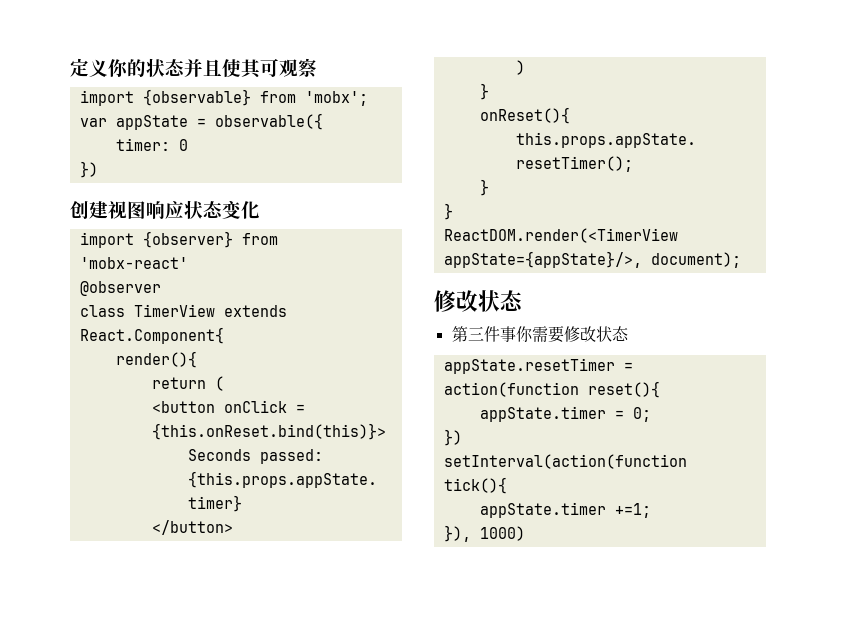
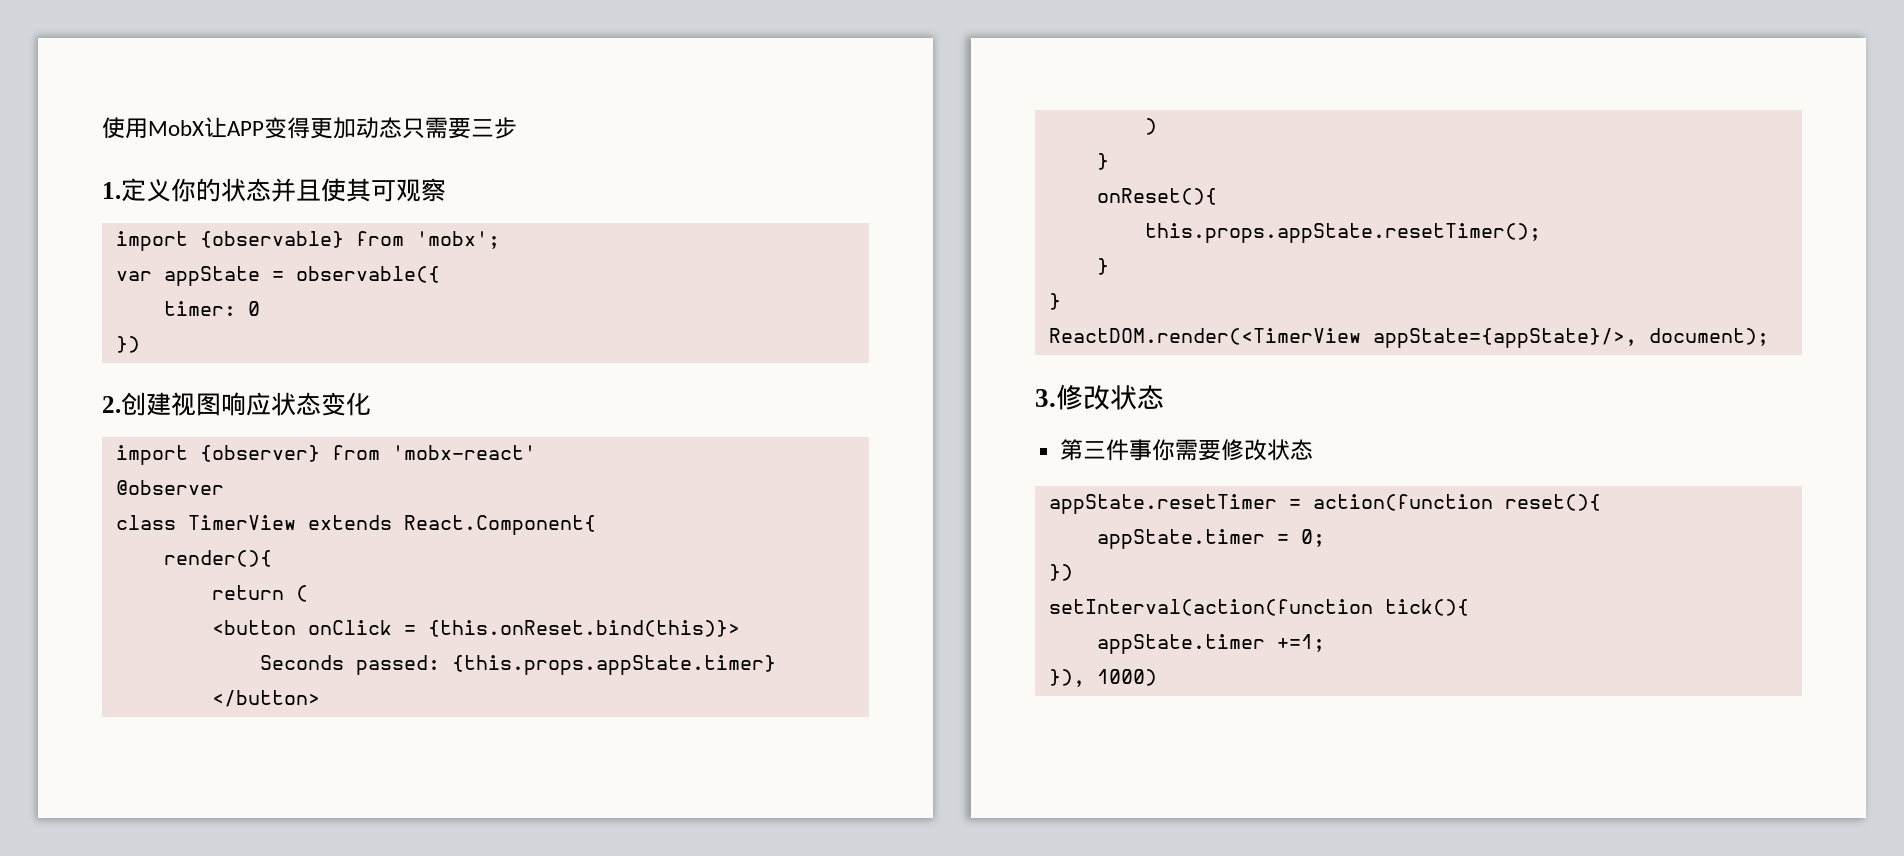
- 定义你的状态并且使其可观察
+ 使用MobX让APP变得更加动态只需要三步
+ 1.定义你的状态并且使其可观察
- 创建视图响应状态变化
+ 2.创建视图响应状态变化
  ReactDOM.render(<TimerView appState={appState}/>, document);
- 修改状态
+ 3.修改状态

